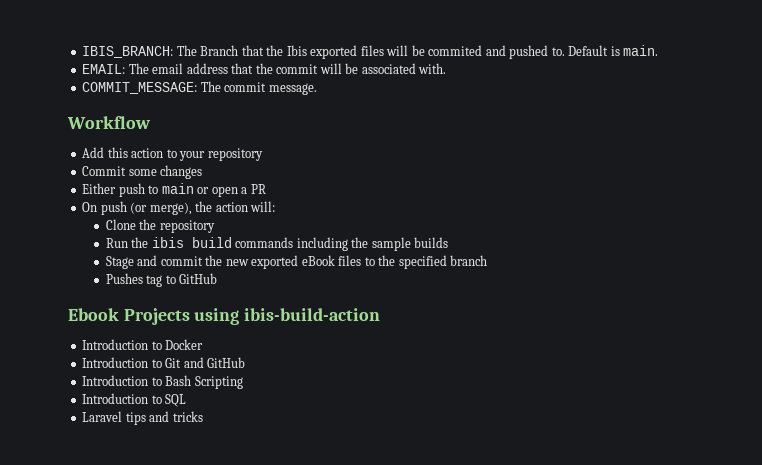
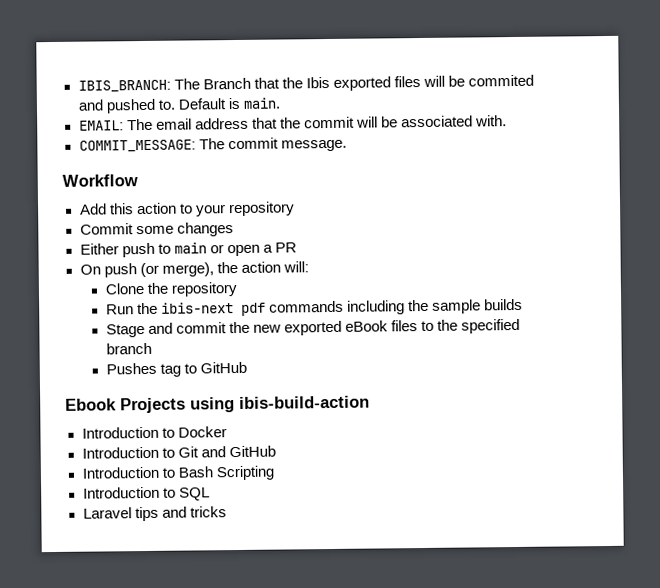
- Run the ibis build commands including the sample builds
+ Run the ibis-next pdf commands including the sample builds

